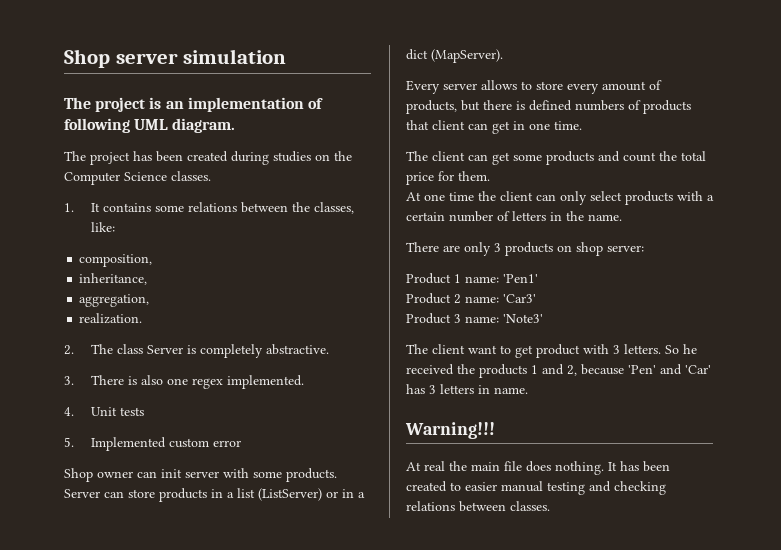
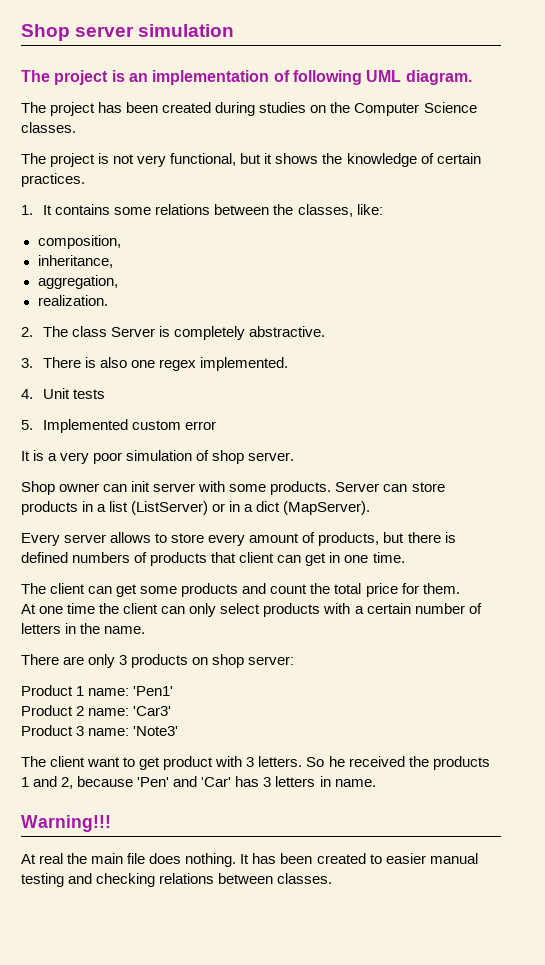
+ The project is not very functional, but it shows the knowledge of certain practices.
+ It is a very poor simulation of shop server.

